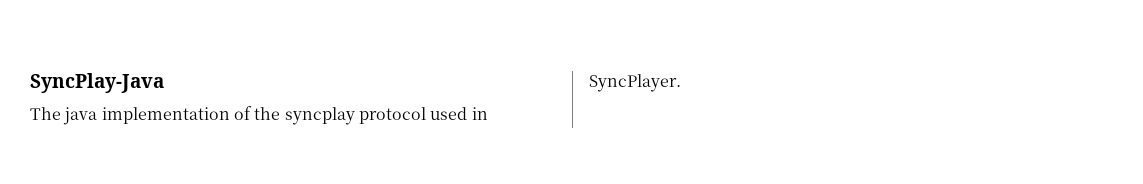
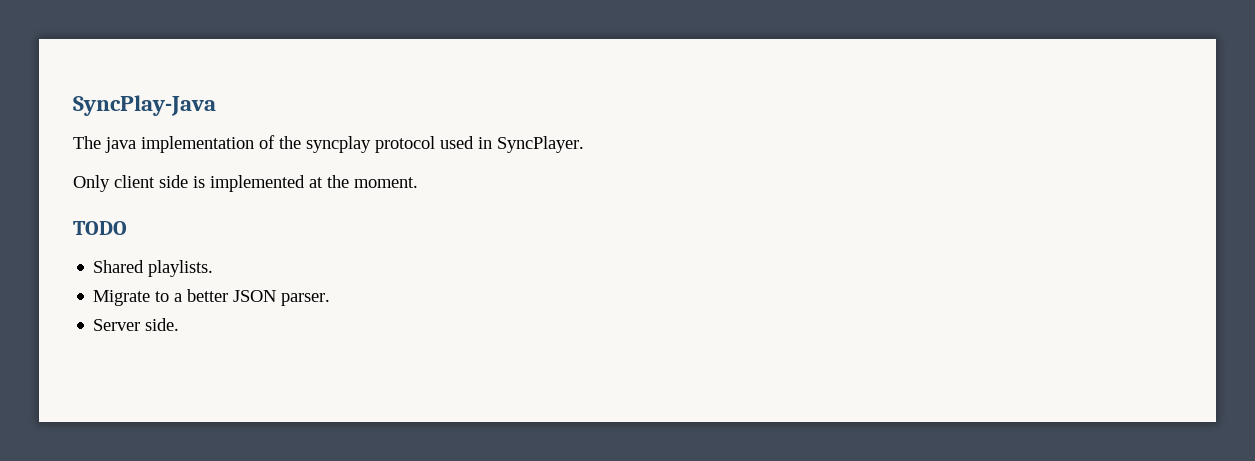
+ Only client side is implemented at the moment.
+ TODO
+ Shared playlists.
+ Migrate to a better JSON parser.
+ Server side.

